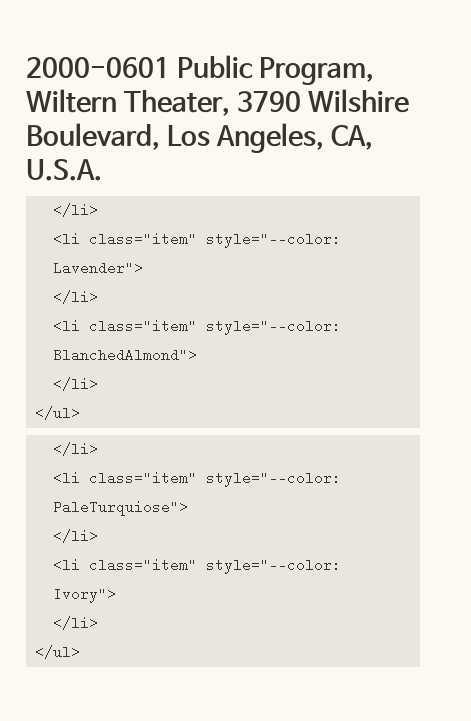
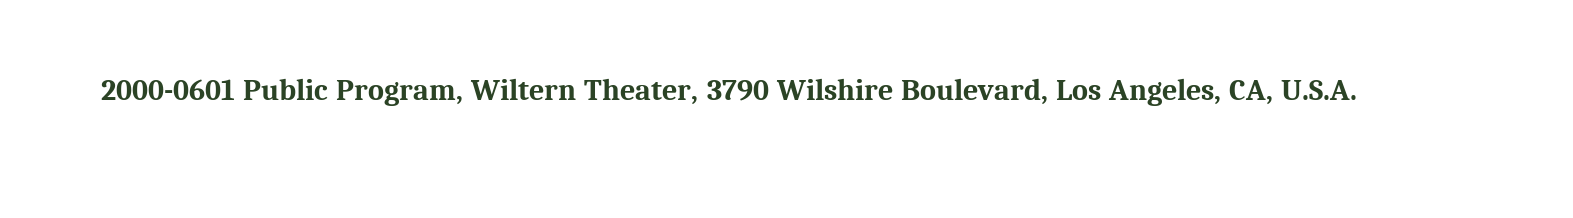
  2000-0601 Public Program, Wiltern Theater, 3790 Wilshire Boulevard, Los Angeles, CA, U.S.A.
- </li>
- <li class="item" style="--color: Lavender">
- </li>
- <li class="item" style="--color: BlanchedAlmond">
- </li>
- </ul>
- </li>
- <li class="item" style="--color: PaleTurquiose">
- </li>
- <li class="item" style="--color: Ivory">
- </li>
- </ul>

